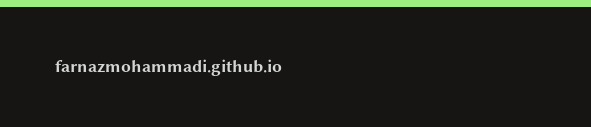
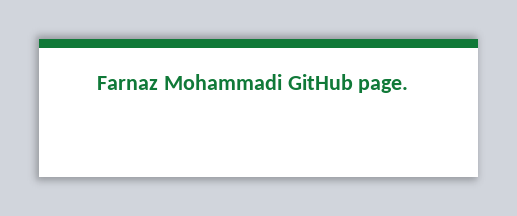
- farnazmohammadi.github.io
+ Farnaz Mohammadi GitHub page.

